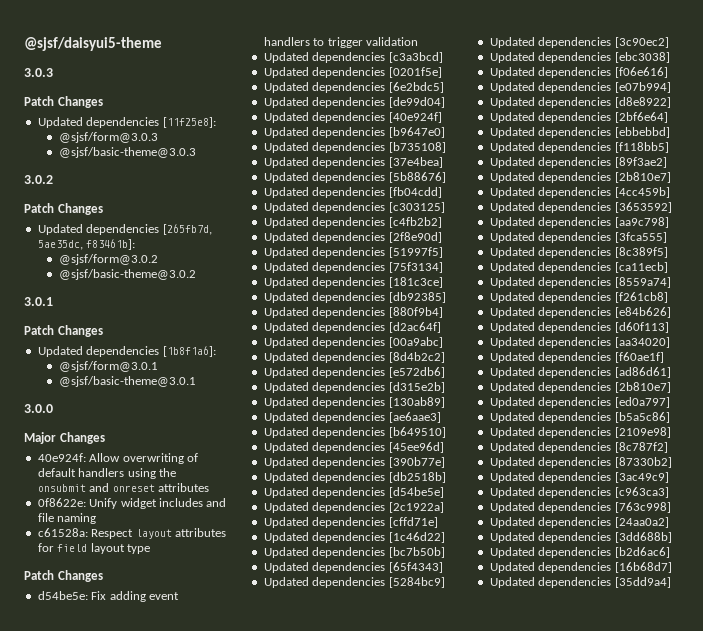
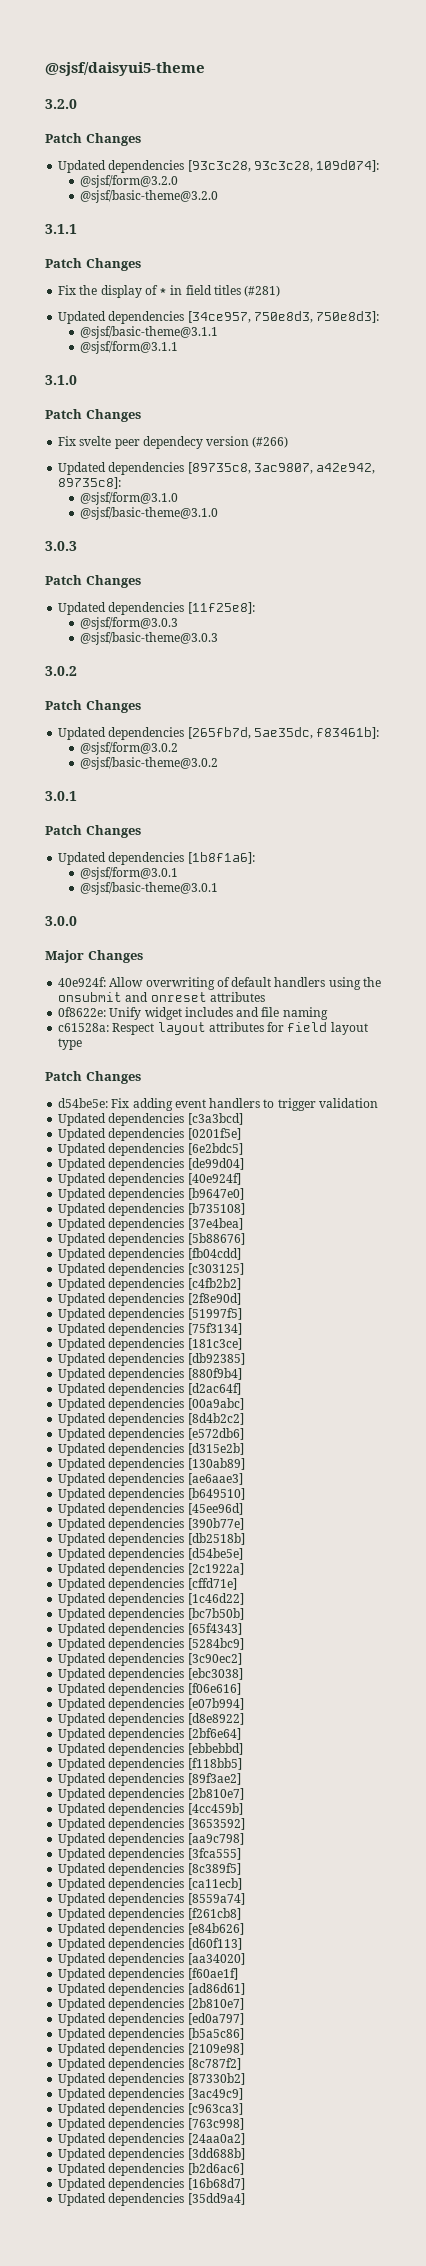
+ 3.2.0
+ Patch Changes
+ Updated dependencies [93c3c28, 93c3c28, 109d074]:
+ @sjsf/form@3.2.0
+ @sjsf/basic-theme@3.2.0
+ 3.1.1
+ Patch Changes
+ Fix the display of * in field titles (#281)
+ Updated dependencies [34ce957, 750e8d3, 750e8d3]:
+ @sjsf/basic-theme@3.1.1
+ @sjsf/form@3.1.1
+ 3.1.0
+ Patch Changes
+ Fix svelte peer dependecy version (#266)
+ Updated dependencies [89735c8, 3ac9807, a42e942, 89735c8]:
+ @sjsf/form@3.1.0
+ @sjsf/basic-theme@3.1.0

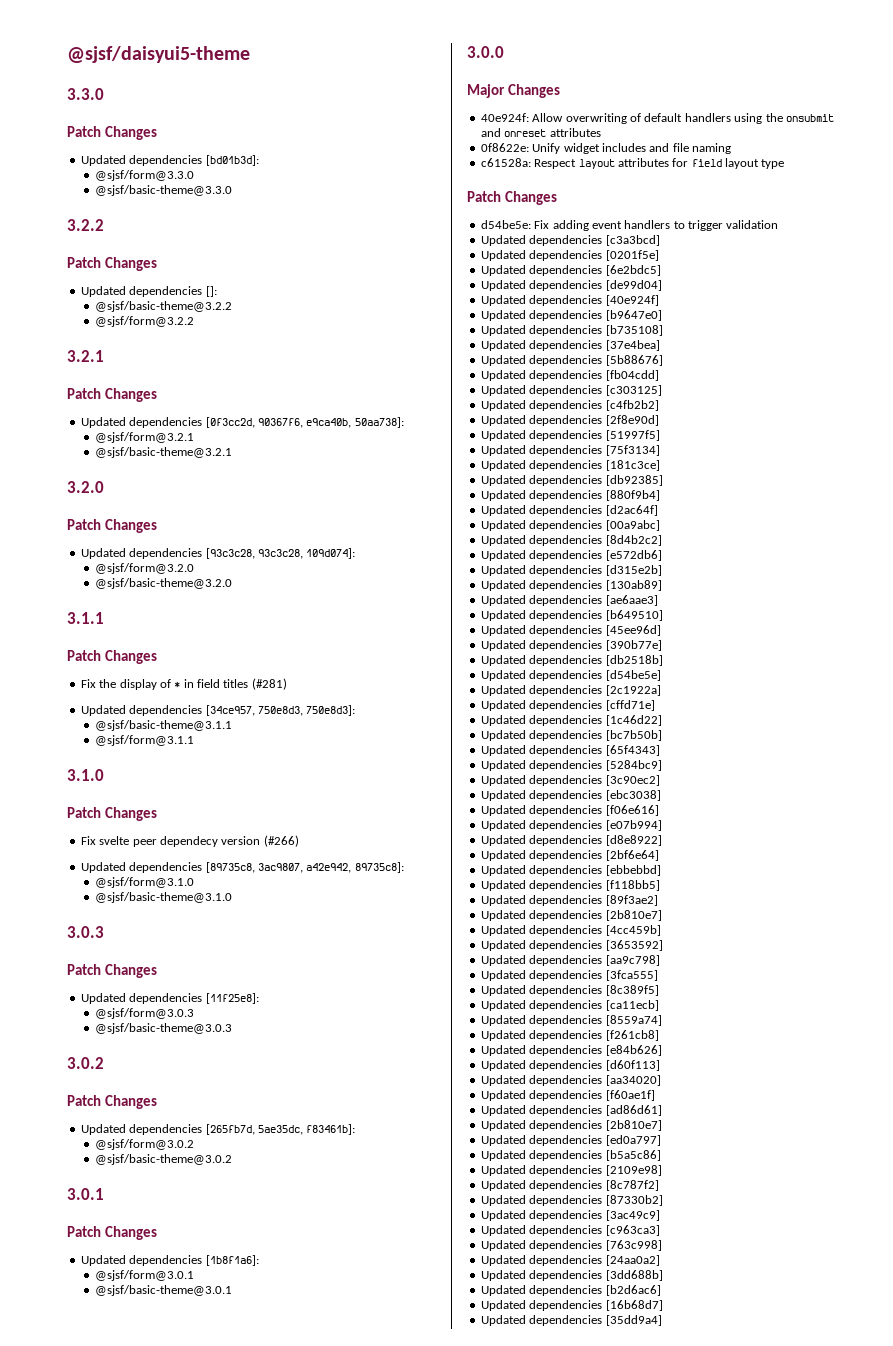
+ 3.3.0
+ Patch Changes
+ Updated dependencies [bd01b3d]:
+ @sjsf/form@3.3.0
+ @sjsf/basic-theme@3.3.0
+ 3.2.2
+ Patch Changes
+ Updated dependencies []:
+ @sjsf/basic-theme@3.2.2
+ @sjsf/form@3.2.2
+ 3.2.1
+ Patch Changes
+ Updated dependencies [0f3cc2d, 90367f6, e9ca40b, 50aa738]:
+ @sjsf/form@3.2.1
+ @sjsf/basic-theme@3.2.1

